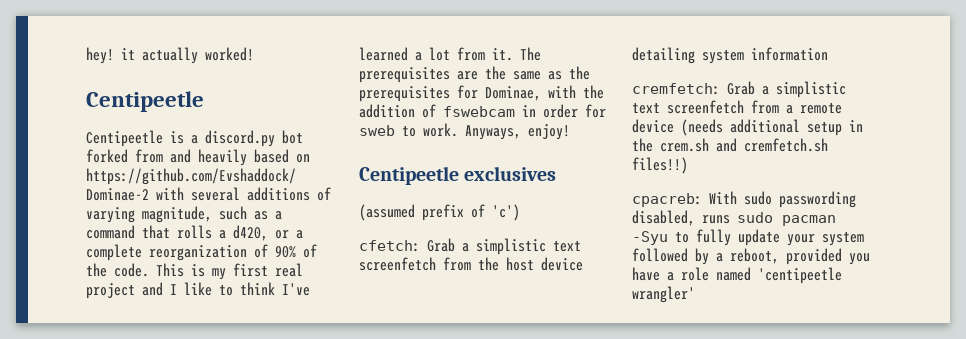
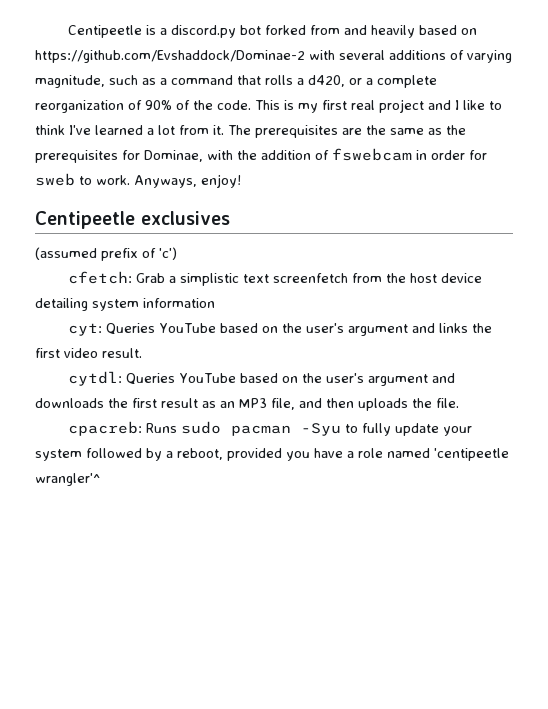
- hey! it actually worked!
- Centipeetle
- cremfetch: Grab a simplistic text screenfetch from a remote device (needs additional setup in the crem.sh and cremfetch.sh files!!)
- cpacreb: With sudo passwording disabled, runs sudo pacman -Syu to fully update your system followed by a reboot, provided you have a role named 'centipeetle wrangler'
+ cyt: Queries YouTube based on the user's argument and links the first video result.
+ cytdl: Queries YouTube based on the user's argument and downloads the first result as an MP3 file, and then uploads the file.
+ cpacreb: Runs sudo pacman -Syu to fully update your system followed by a reboot, provided you have a role named 'centipeetle wrangler'^

